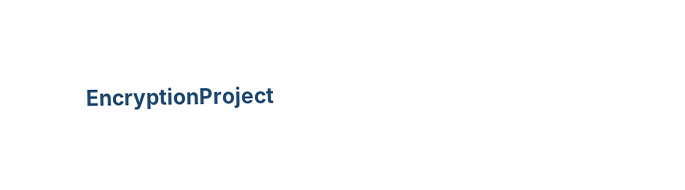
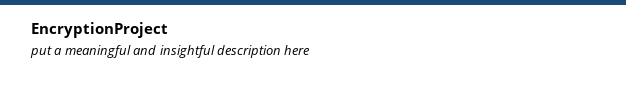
+ put a meaningful and insightful description here

